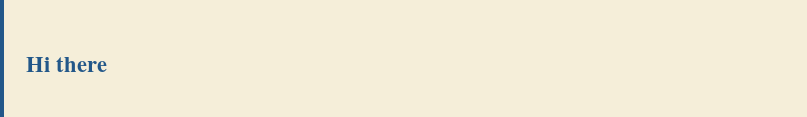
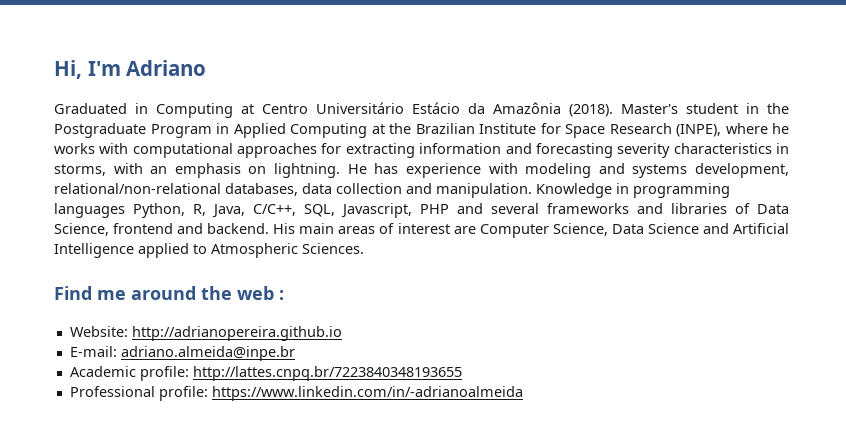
- Hi there
+ Hi, I'm Adriano
+ Graduated in Computing at Centro Universitário Estácio da Amazônia (2018). Master's student in the Postgraduate Program in Applied Computing at the Brazilian Institute for Space Research (INPE), where he works with computational approaches for extracting information and forecasting severity characteristics in storms, with an emphasis on lightning. He has experience with modeling and systems development, relational/non-relational databases, data collection and manipulation. Knowledge in programming languages Python, R, Java, C/C++, SQL, Javascript, PHP and several frameworks and libraries of Data Science, frontend and backend. His main areas of interest are Computer Science, Data Science and Artificial Intelligence applied to Atmospheric Sciences.
+ Find me around the web :
+ Website: http://adrianopereira.github.io
+ E-mail: adriano.almeida@inpe.br
+ Academic profile: http://lattes.cnpq.br/7223840348193655
+ Professional profile: https://www.linkedin.com/in/-adrianoalmeida

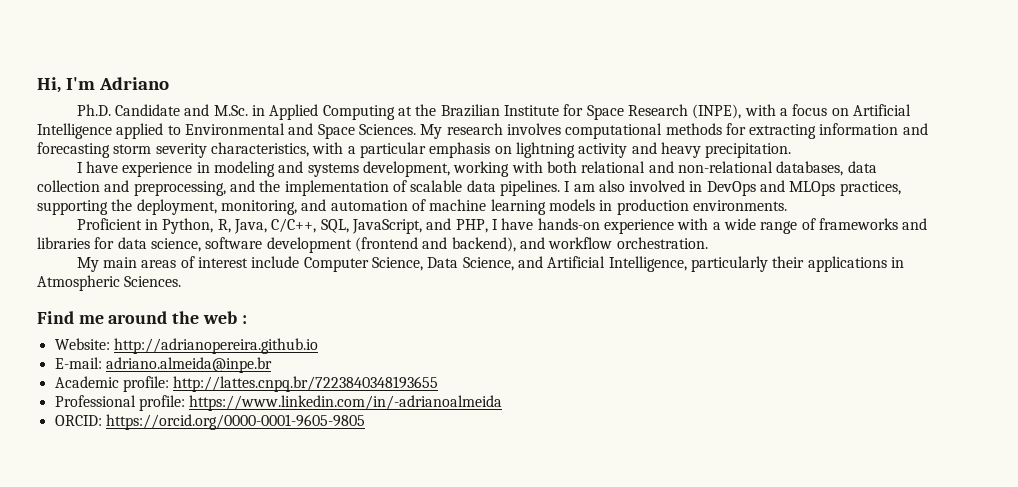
- Graduated in Computing at Centro Universitário Estácio da Amazônia (2018). Master's student in the Postgraduate Program in Applied Computing at the Brazilian Institute for Space Research (INPE), where he works with computational approaches for extracting information and forecasting severity characteristics in storms, with an emphasis on lightning. He has experience with modeling and systems development, relational/non-relational databases, data collection and manipulation. Knowledge in programming languages Python, R, Java, C/C++, SQL, Javascript, PHP and several frameworks and libraries of Data Science, frontend and backend. His main areas of interest are Computer Science, Data Science and Artificial Intelligence applied to Atmospheric Sciences.
+ Ph.D. Candidate and M.Sc. in Applied Computing at the Brazilian Institute for Space Research (INPE), with a focus on Artificial Intelligence applied to Environmental and Space Sciences. My research involves computational methods for extracting information and forecasting storm severity characteristics, with a particular emphasis on lightning activity and heavy precipitation.
+ I have experience in modeling and systems development, working with both relational and non-relational databases, data collection and preprocessing, and the implementation of scalable data pipelines. I am also involved in DevOps and MLOps practices, supporting the deployment, monitoring, and automation of machine learning models in production environments.
+ Proficient in Python, R, Java, C/C++, SQL, JavaScript, and PHP, I have hands-on experience with a wide range of frameworks and libraries for data science, software development (frontend and backend), and workflow orchestration.
+ My main areas of interest include Computer Science, Data Science, and Artificial Intelligence, particularly their applications in Atmospheric Sciences.
+ ORCID: https://orcid.org/0000-0001-9605-9805

